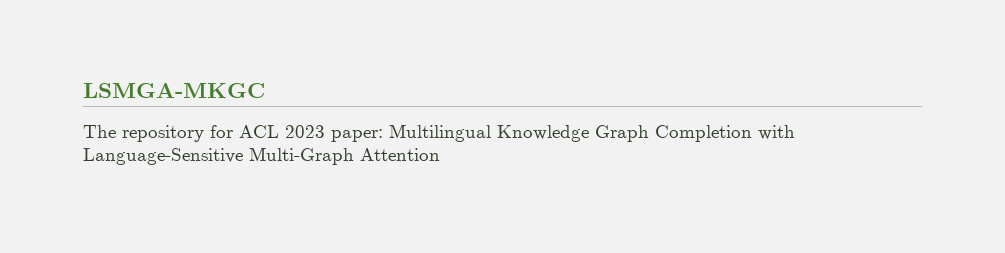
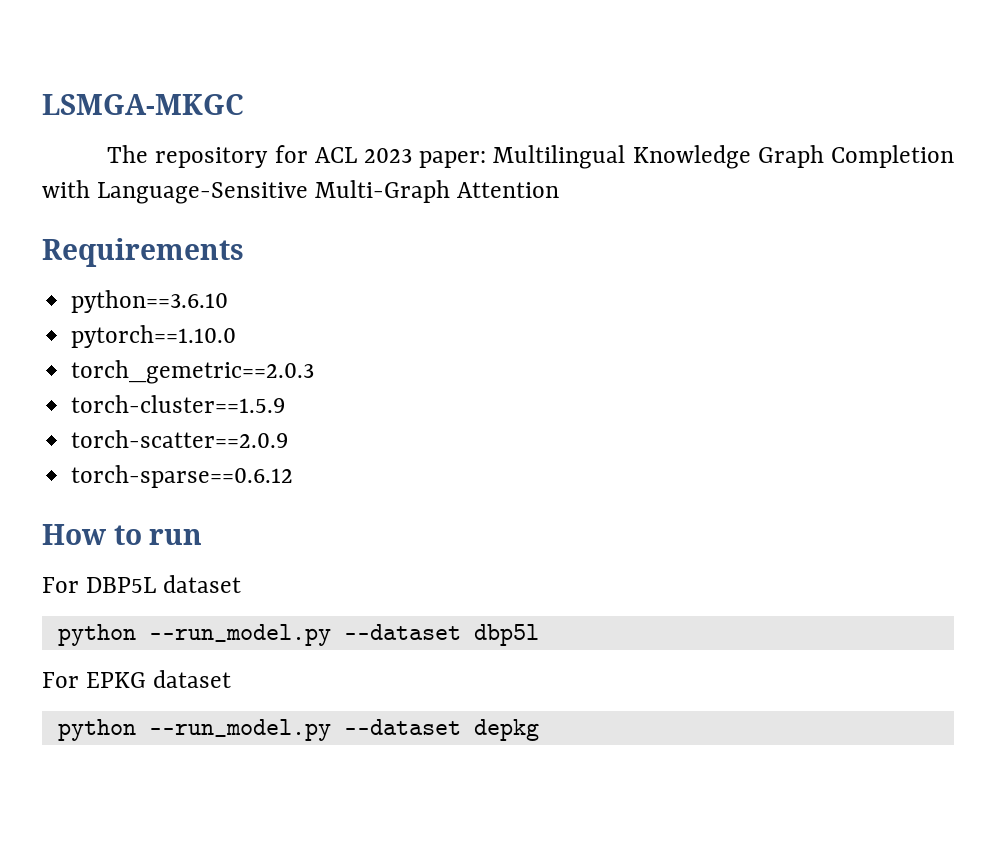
+ Requirements
+ python==3.6.10
+ pytorch==1.10.0
+ torch_gemetric==2.0.3
+ torch-cluster==1.5.9
+ torch-scatter==2.0.9
+ torch-sparse==0.6.12
+ How to run
+ For DBP5L dataset
+ python --run_model.py --dataset dbp5l
+ For EPKG dataset
+ python --run_model.py --dataset depkg

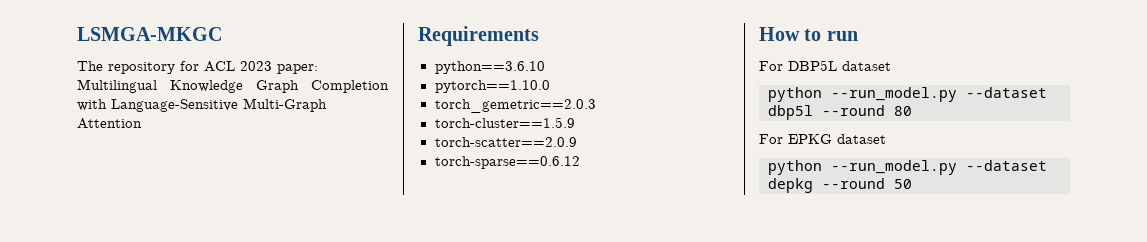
- python --run_model.py --dataset dbp5l
+ python --run_model.py --dataset dbp5l --round 80
- python --run_model.py --dataset depkg
+ python --run_model.py --dataset depkg --round 50

